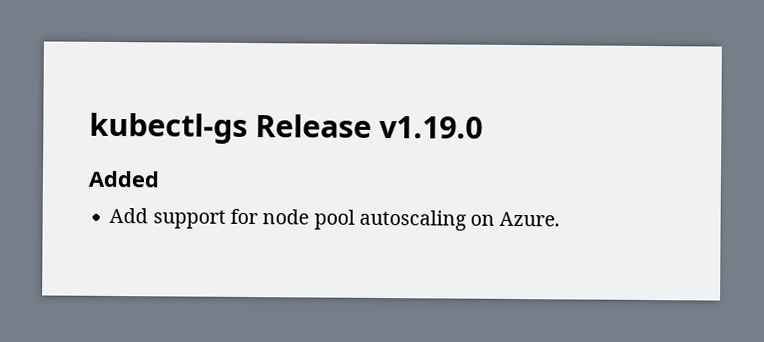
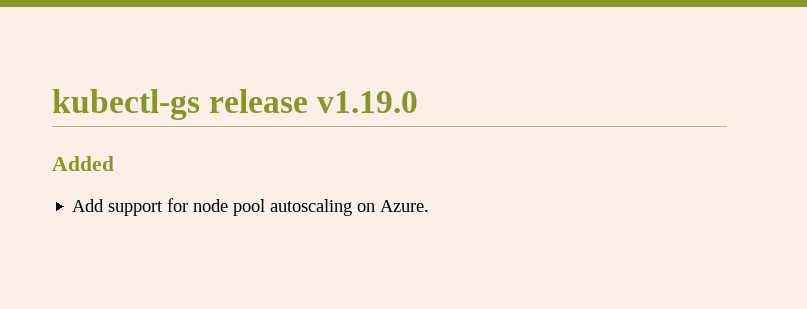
- kubectl-gs Release v1.19.0
+ kubectl-gs release v1.19.0

